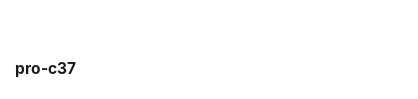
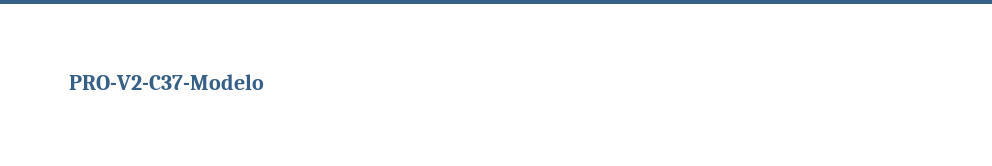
- pro-c37
+ PRO-V2-C37-Modelo

